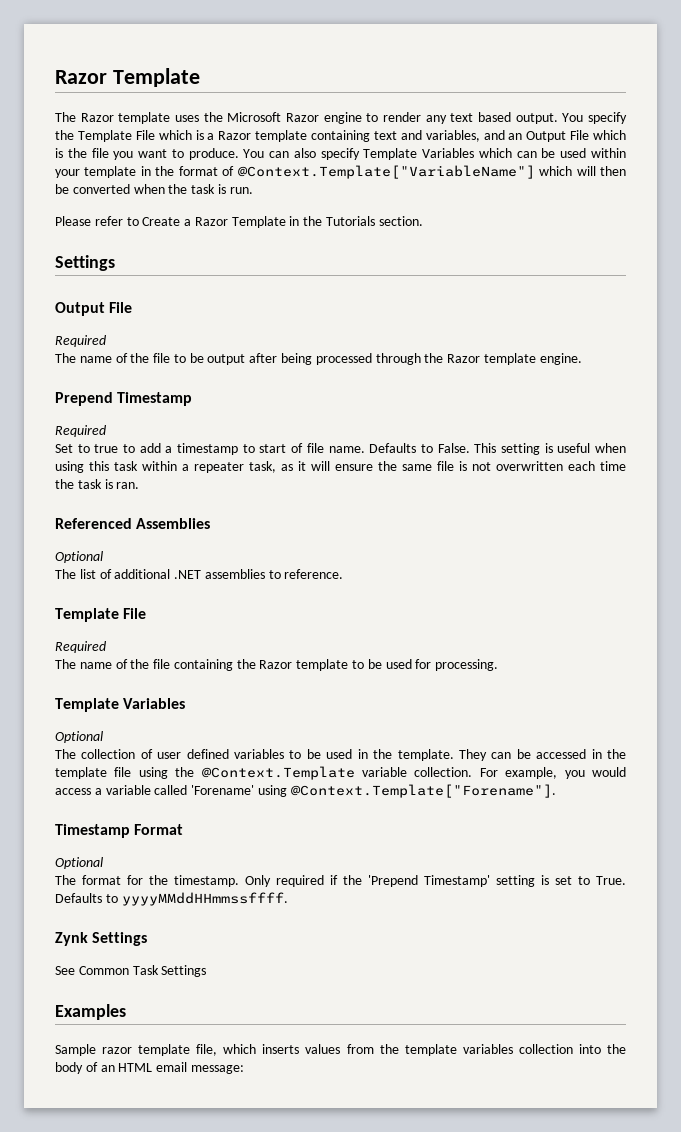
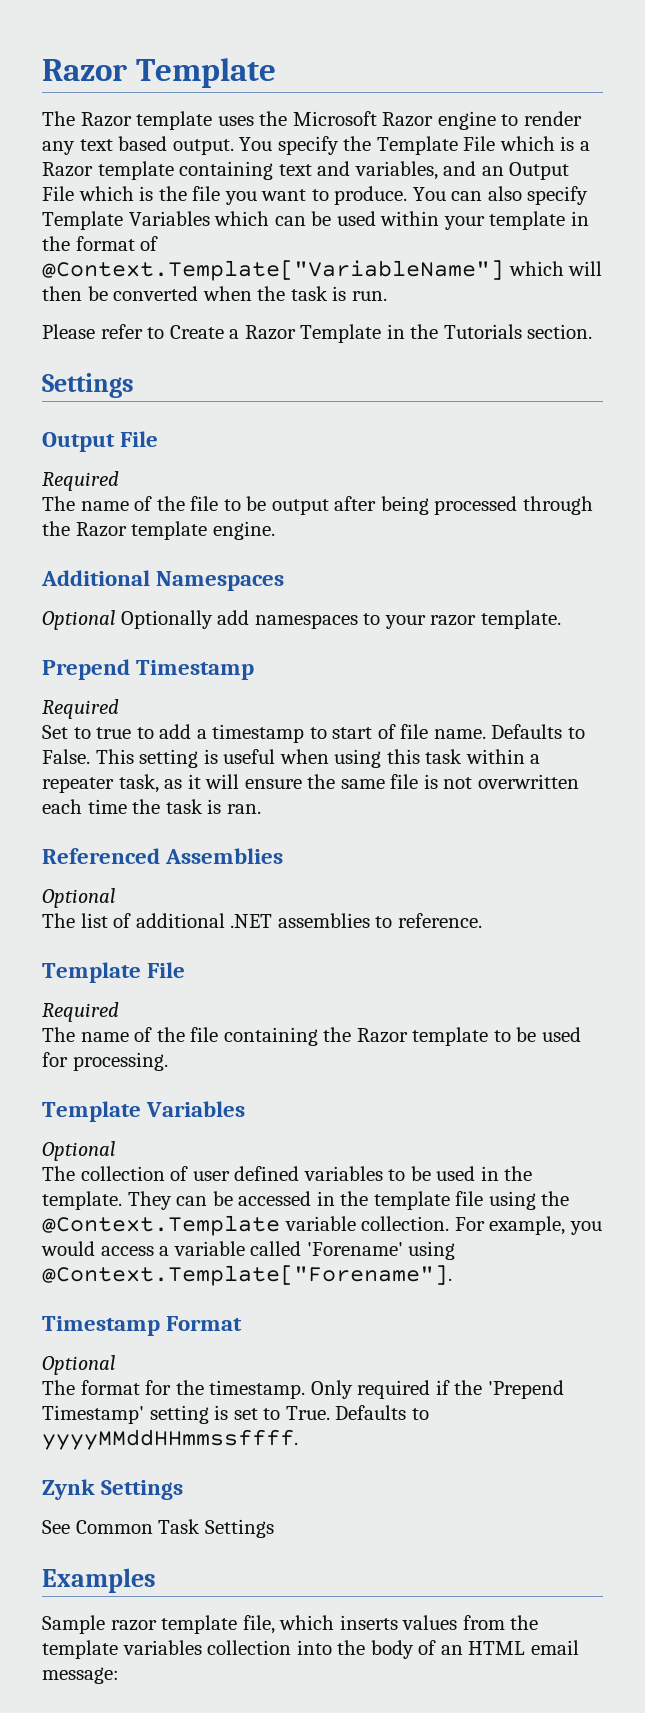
+ Additional Namespaces
+ Optional Optionally add namespaces to your razor template.

